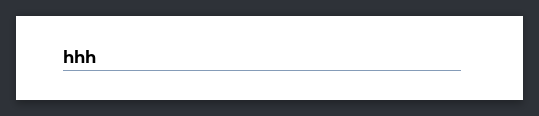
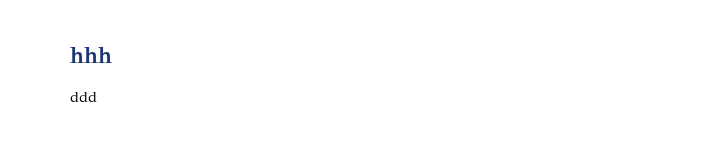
+ ddd

